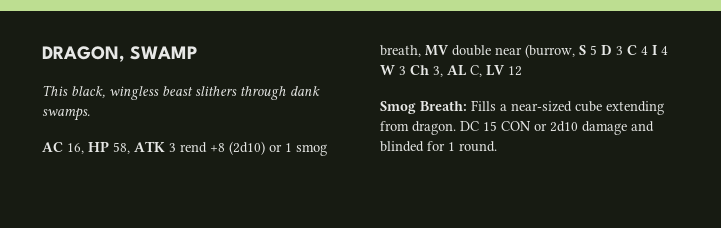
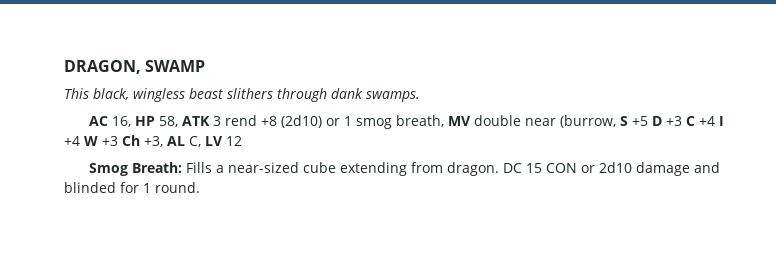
- AC 16, HP 58, ATK 3 rend +8 (2d10) or 1 smog breath, MV double near (burrow, S 5 D 3 C 4 I 4 W 3 Ch 3, AL C, LV 12
+ AC 16, HP 58, ATK 3 rend +8 (2d10) or 1 smog breath, MV double near (burrow, S +5 D +3 C +4 I +4 W +3 Ch +3, AL C, LV 12

